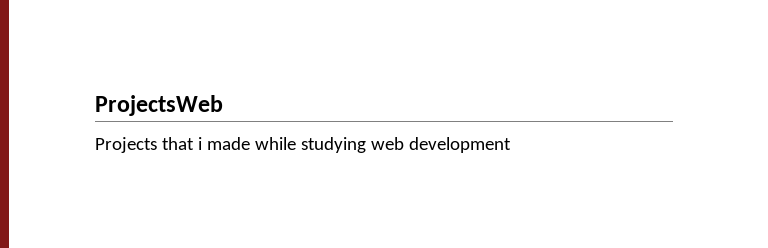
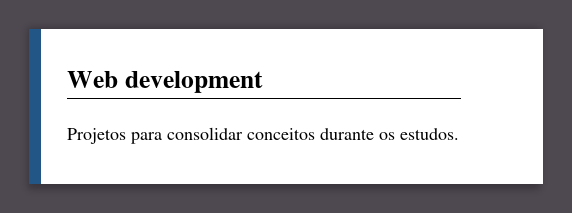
- ProjectsWeb
- Projects that i made while studying web development
+ Web development
+ Projetos para consolidar conceitos durante os estudos.

